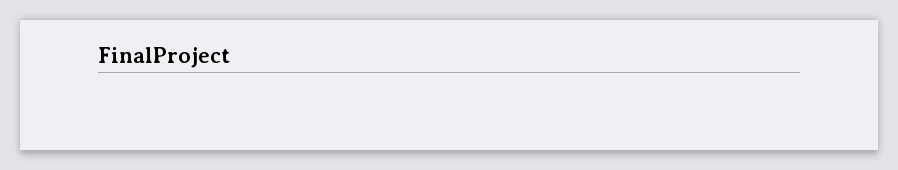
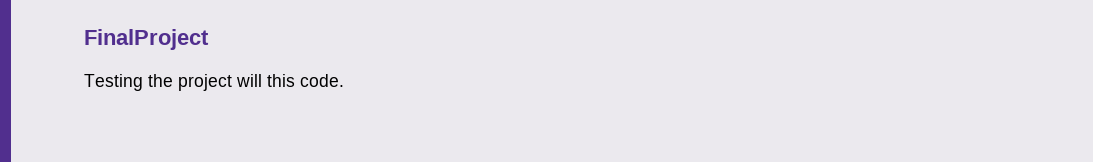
+ Testing the project will this code.

